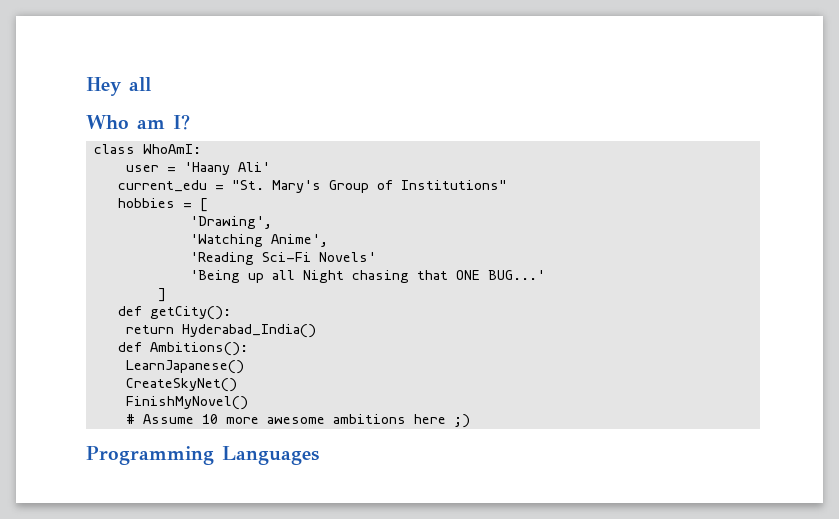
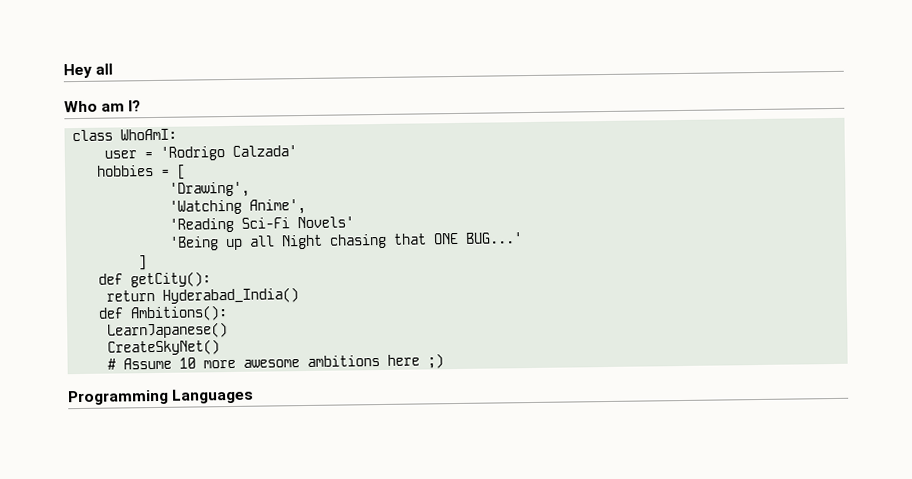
- user = 'Haany Ali'
- current_edu = "St. Mary's Group of Institutions"
+ user = 'Rodrigo Calzada'
- FinishMyNovel()

